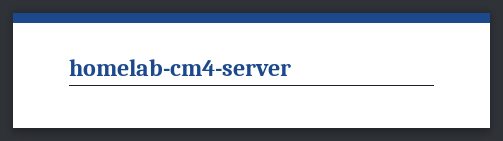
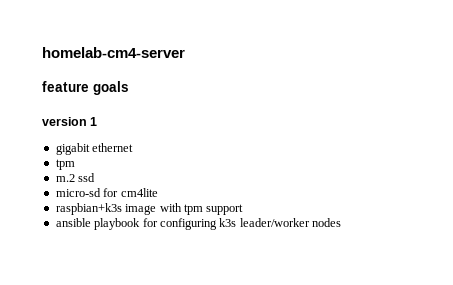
+ feature goals
+ version 1
+ gigabit ethernet
+ tpm
+ m.2 ssd
+ micro-sd for cm4lite
+ raspbian+k3s image with tpm support
+ ansible playbook for configuring k3s leader/worker nodes

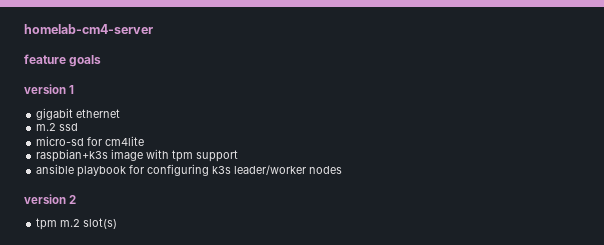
  gigabit ethernet
- tpm
+ version 2
+ tpm m.2 slot(s)

